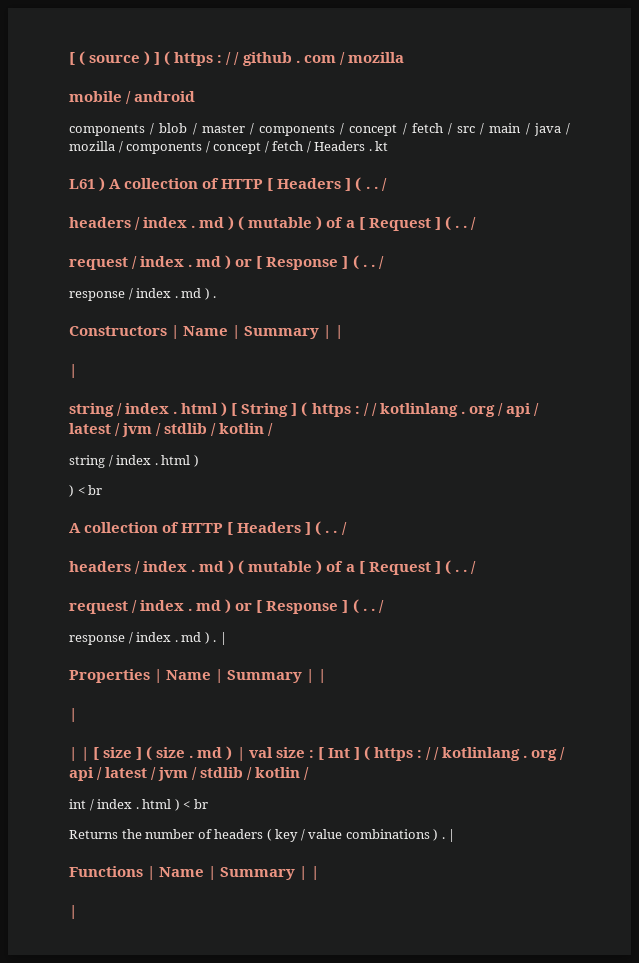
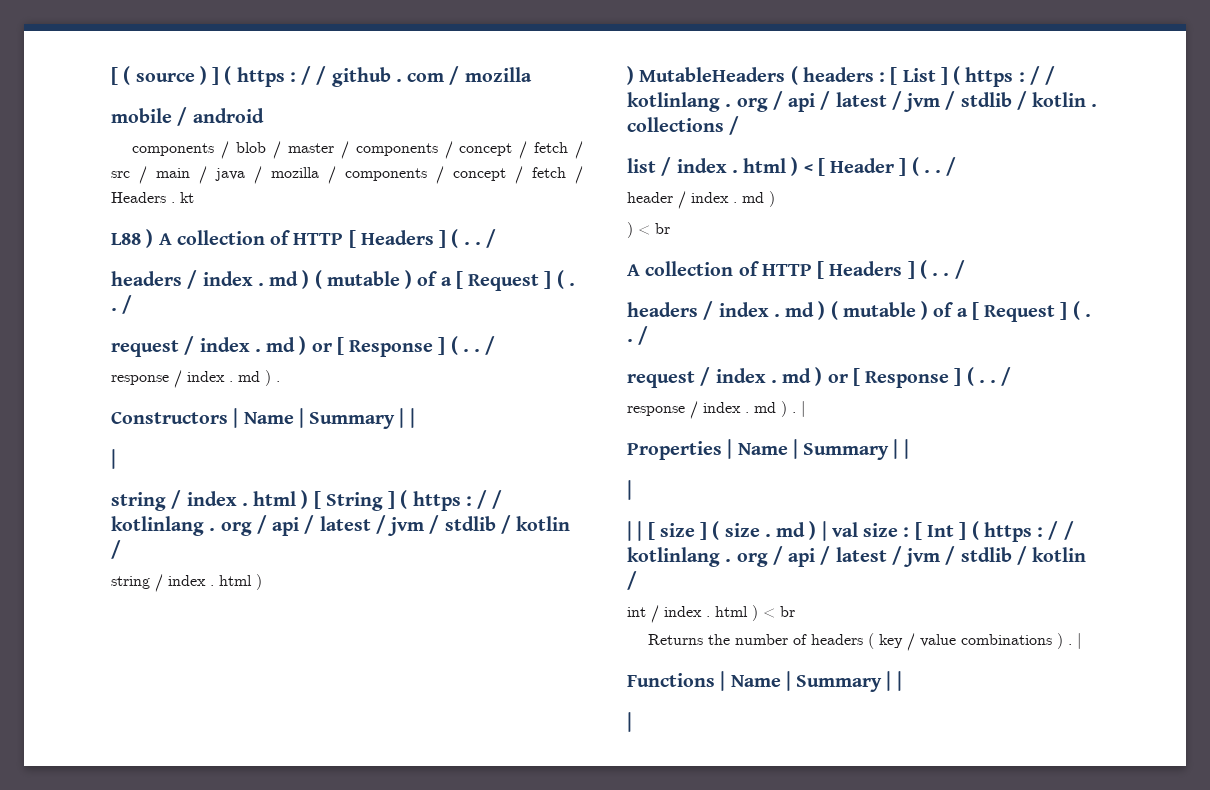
- L61 ) A collection of HTTP [ Headers ] ( . .
+ L88 ) A collection of HTTP [ Headers ] ( . .
+ ) MutableHeaders ( headers : [ List ] ( https : / / kotlinlang . org / api / latest / jvm / stdlib / kotlin . collections /
+ list / index . html ) < [ Header ] ( . . /
+ header / index . md )

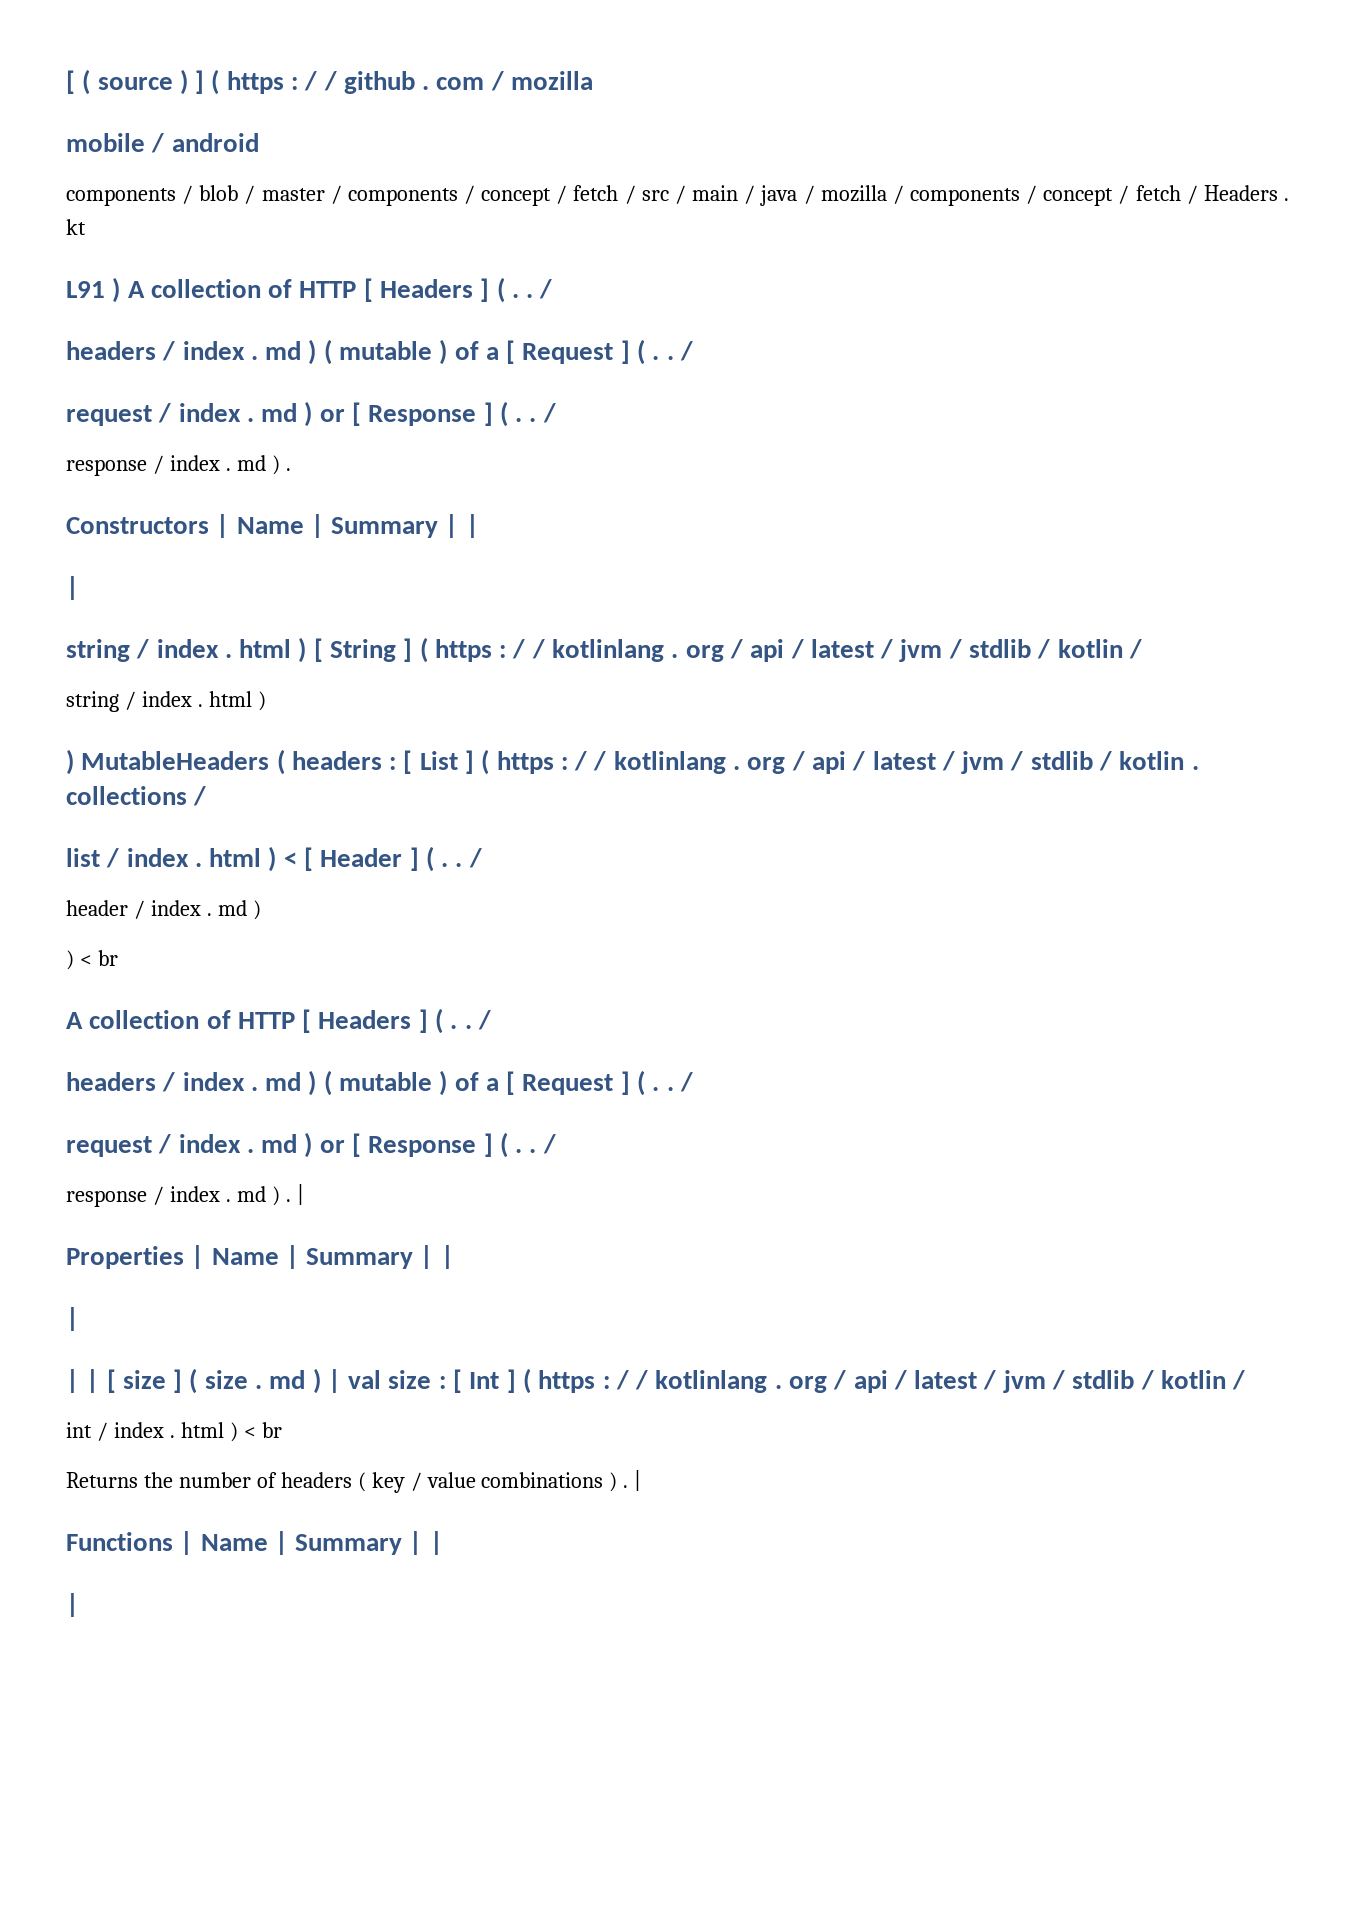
- L88 ) A collection of HTTP [ Headers ] ( . .
+ L91 ) A collection of HTTP [ Headers ] ( . .

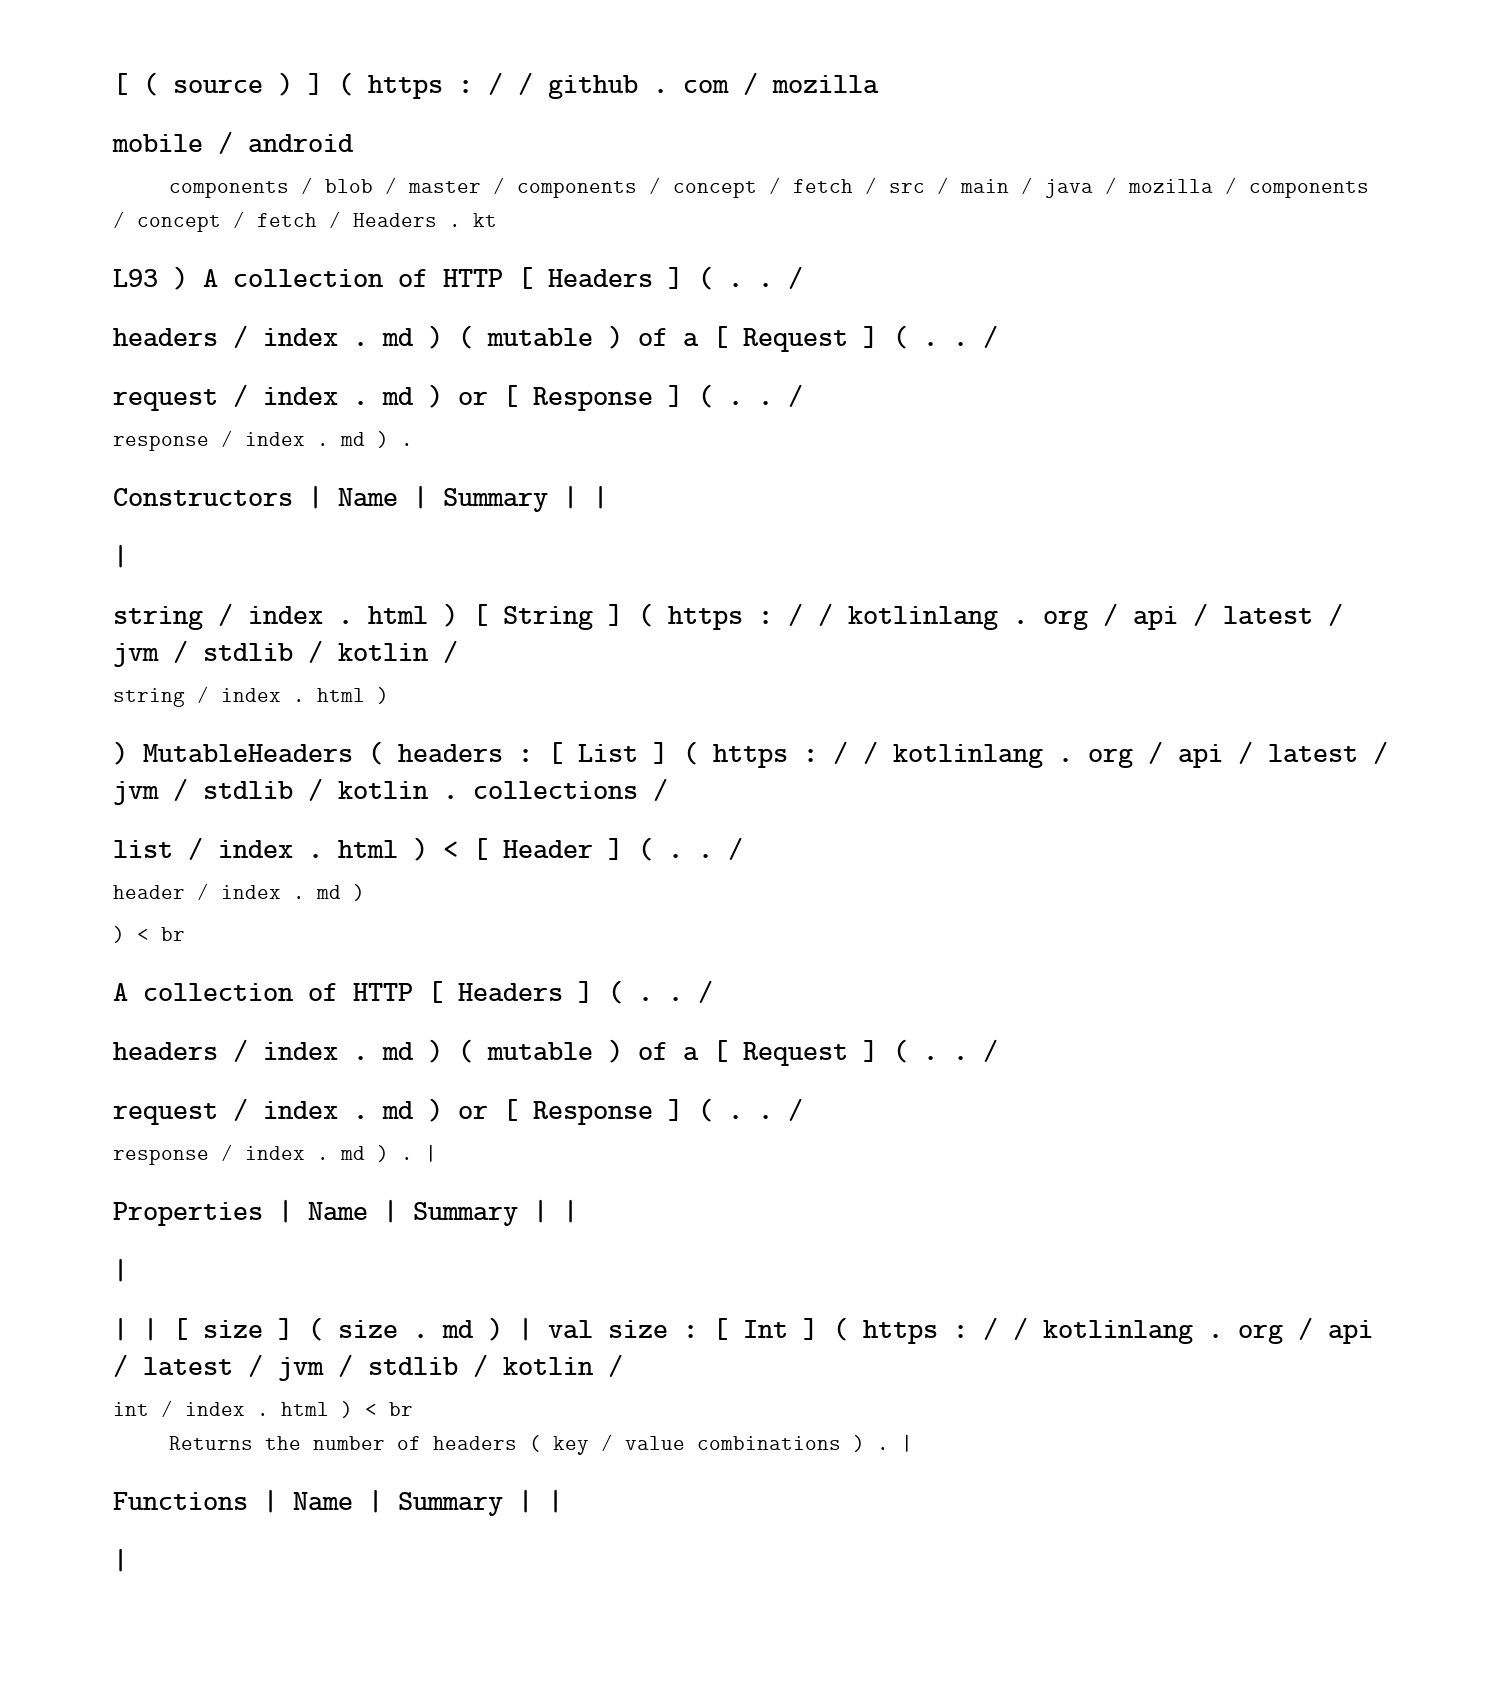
- L91 ) A collection of HTTP [ Headers ] ( . .
+ L93 ) A collection of HTTP [ Headers ] ( . .

